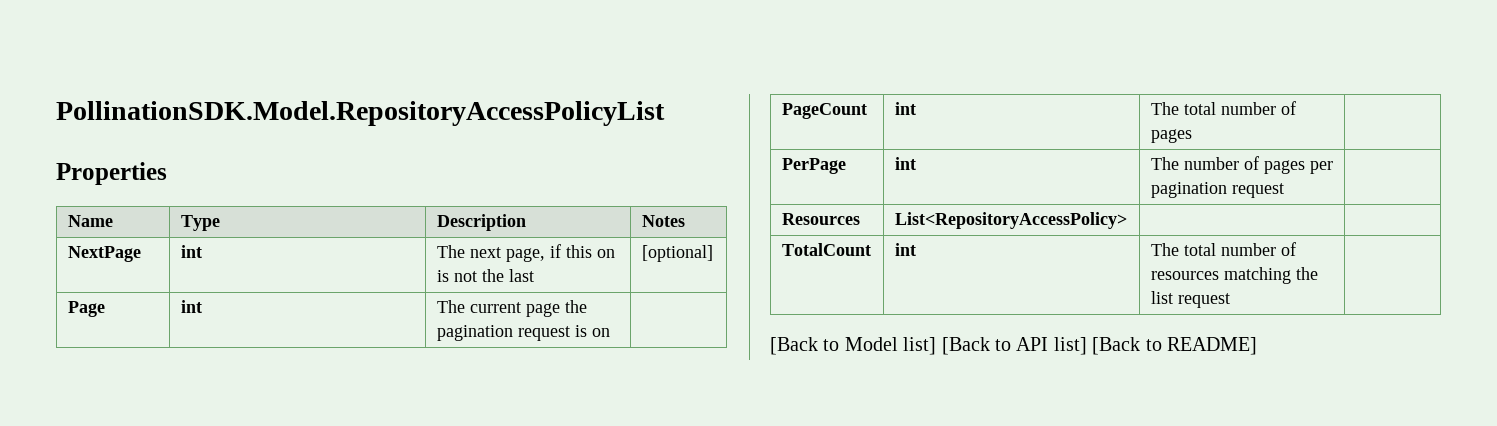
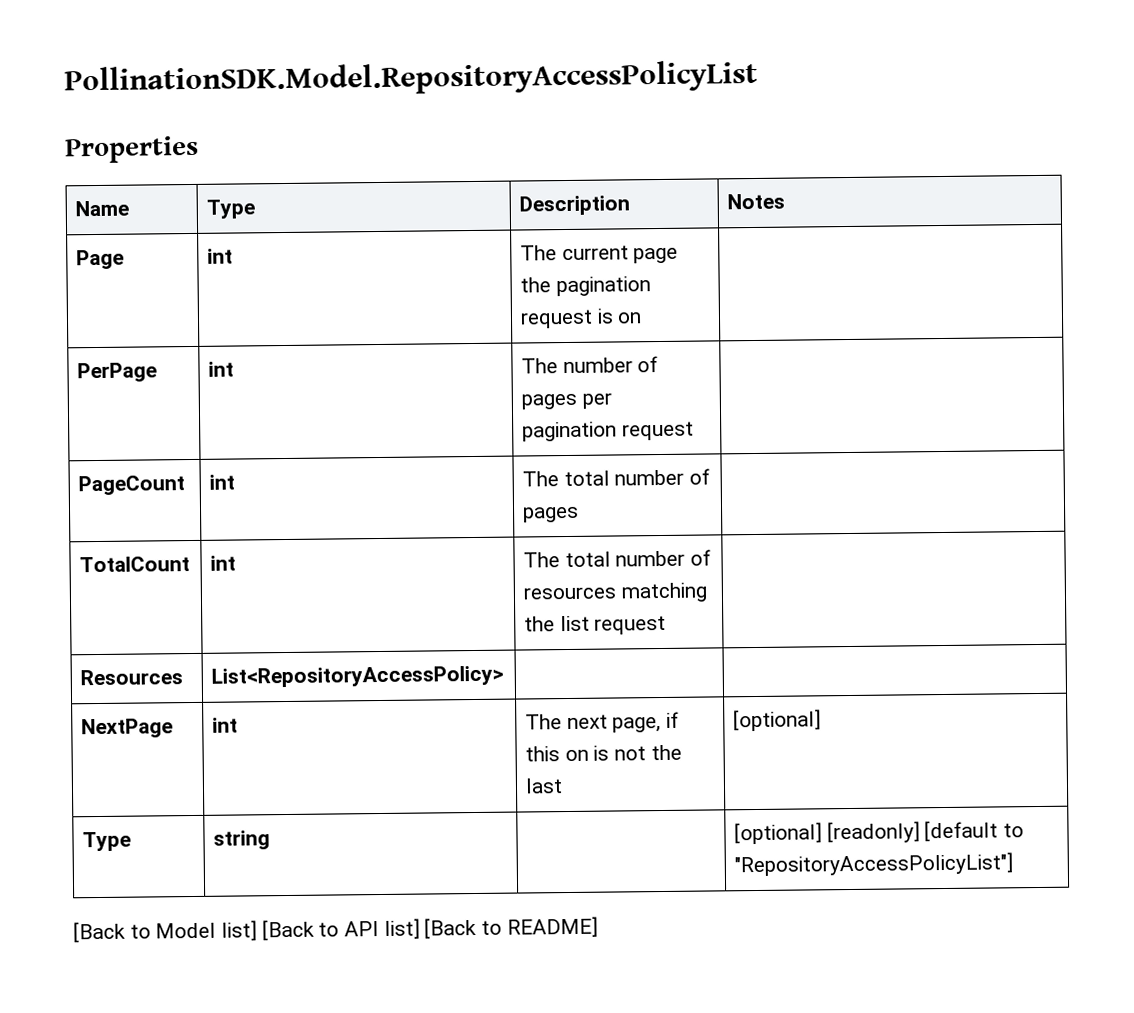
+ Page | int | The current page the pagination request is on |
+ PerPage | int | The number of pages per pagination request |
+ PageCount | int | The total number of pages |
+ TotalCount | int | The total number of resources matching the list request |
+ Resources | List<RepositoryAccessPolicy> | |
- Page | int | The current page the pagination request is on |
- PageCount | int | The total number of pages |
- PerPage | int | The number of pages per pagination request |
- Resources | List<RepositoryAccessPolicy> | |
- TotalCount | int | The total number of resources matching the list request |
+ Type | string | | [optional] [readonly] [default to "RepositoryAccessPolicyList"]

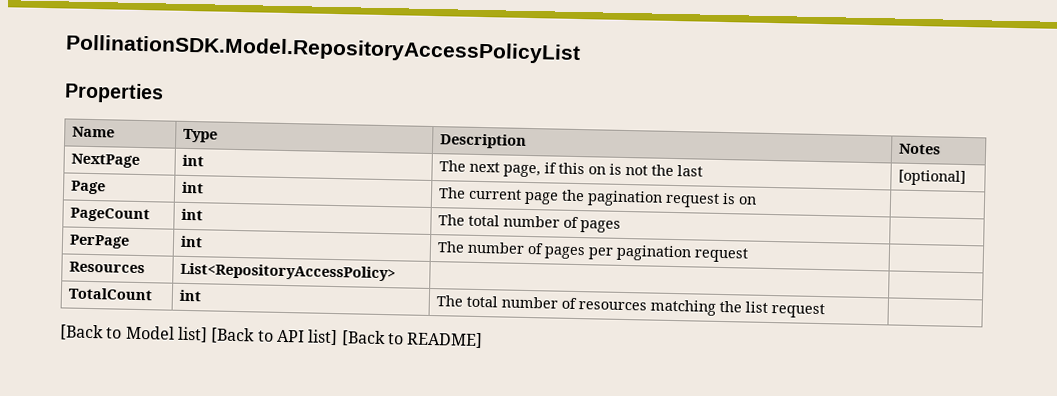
- Page | int | The current page the pagination request is on |
- PerPage | int | The number of pages per pagination request |
- PageCount | int | The total number of pages |
- TotalCount | int | The total number of resources matching the list request |
- Resources | List<RepositoryAccessPolicy> | |
- Type | string | | [optional] [readonly] [default to "RepositoryAccessPolicyList"]
+ Page | int | The current page the pagination request is on |
+ PageCount | int | The total number of pages |
+ PerPage | int | The number of pages per pagination request |
+ Resources | List<RepositoryAccessPolicy> | |
+ TotalCount | int | The total number of resources matching the list request |

